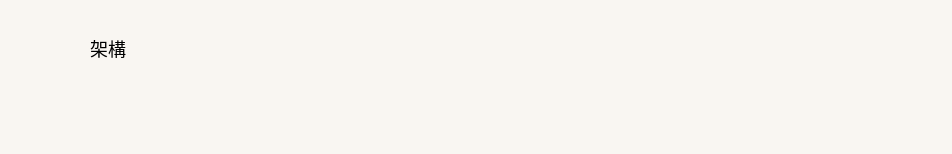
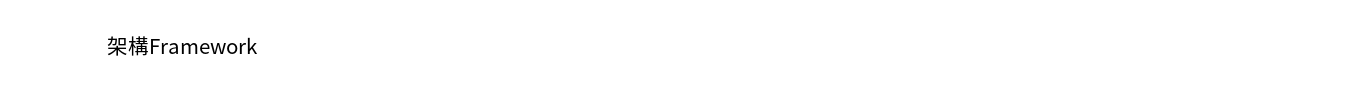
- 架構
+ 架構Framework

